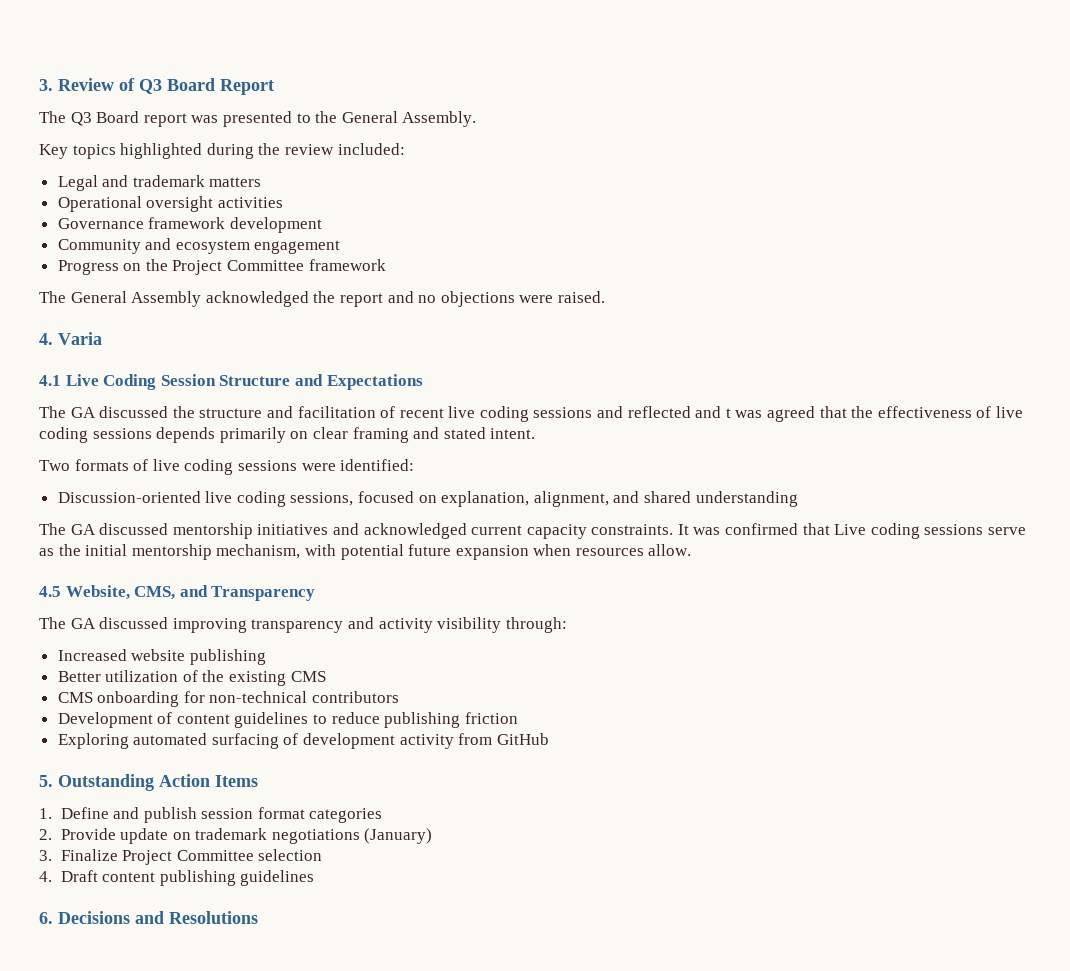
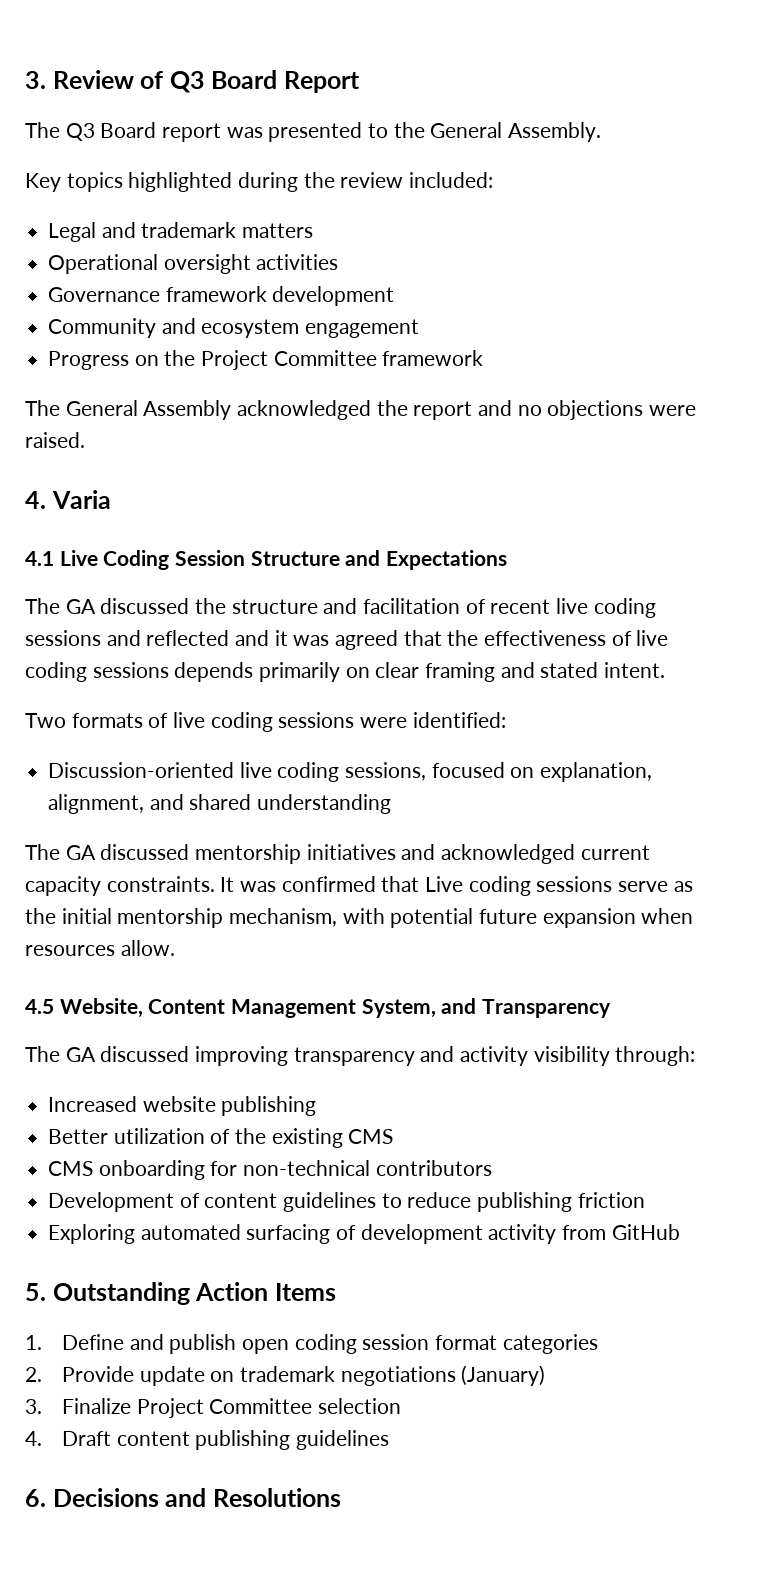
- The GA discussed the structure and facilitation of recent live coding sessions and reflected and t was agreed that the effectiveness of live coding sessions depends primarily on clear framing and stated intent.
+ The GA discussed the structure and facilitation of recent live coding sessions and reflected and it was agreed that the effectiveness of live coding sessions depends primarily on clear framing and stated intent.
- 4.5 Website, CMS, and Transparency
+ 4.5 Website, Content Management System, and Transparency
- 1. Define and publish session format categories
+ 1. Define and publish open coding session format categories

